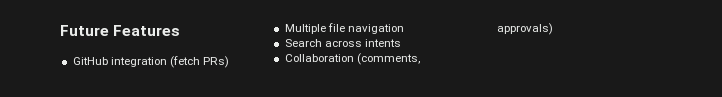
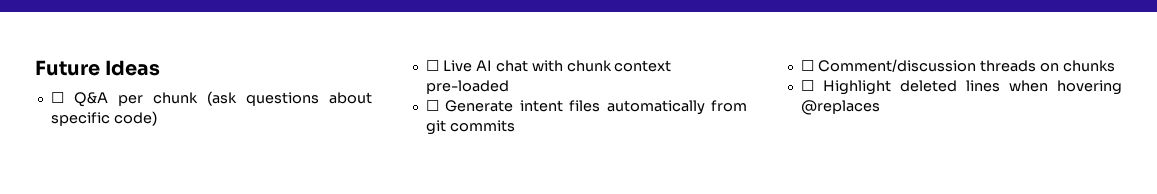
- Future Features
- GitHub integration (fetch PRs)
- Multiple file navigation
- Search across intents
- Collaboration (comments, approvals)
+ Future Ideas
+ ☐ Q&A per chunk (ask questions about specific code)
+ ☐ Live AI chat with chunk context pre-loaded
+ ☐ Generate intent files automatically from git commits
+ ☐ Comment/discussion threads on chunks
+ ☐ Highlight deleted lines when hovering @replaces

